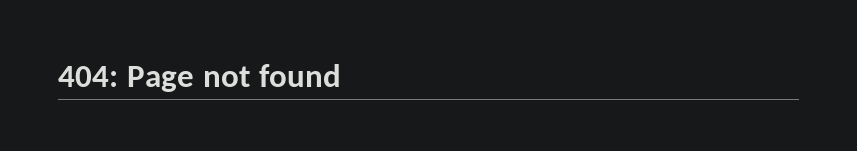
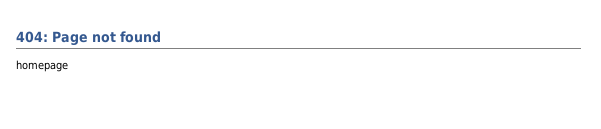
+ homepage

